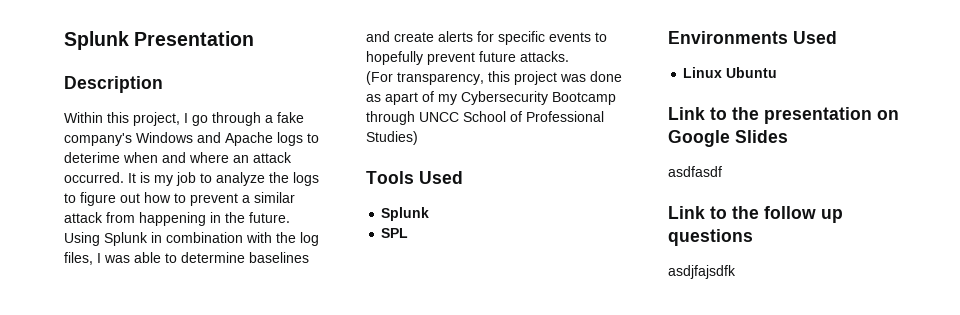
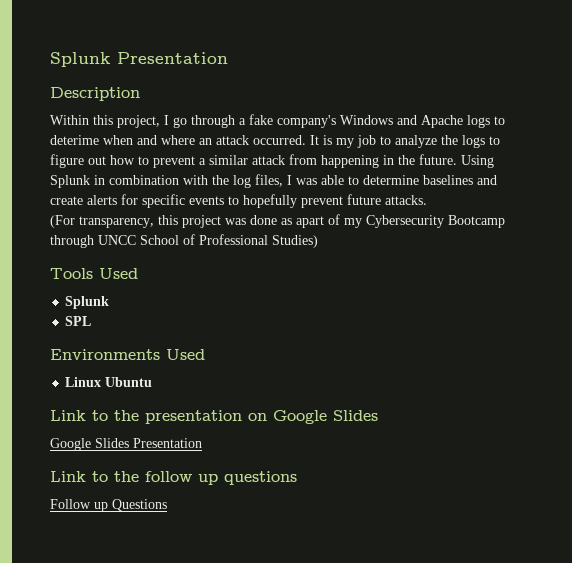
- asdfasdf
+ Google Slides Presentation
- asdjfajsdfk
+ Follow up Questions

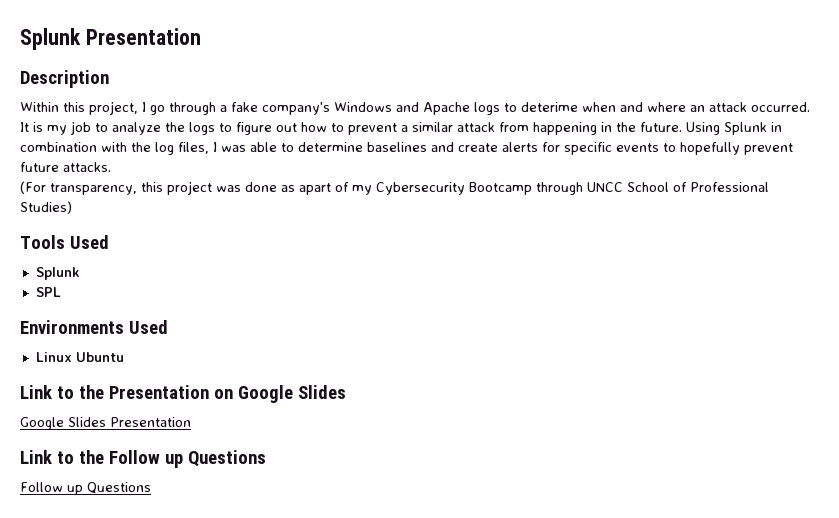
- Link to the presentation on Google Slides
+ Link to the Presentation on Google Slides
- Link to the follow up questions
+ Link to the Follow up Questions

